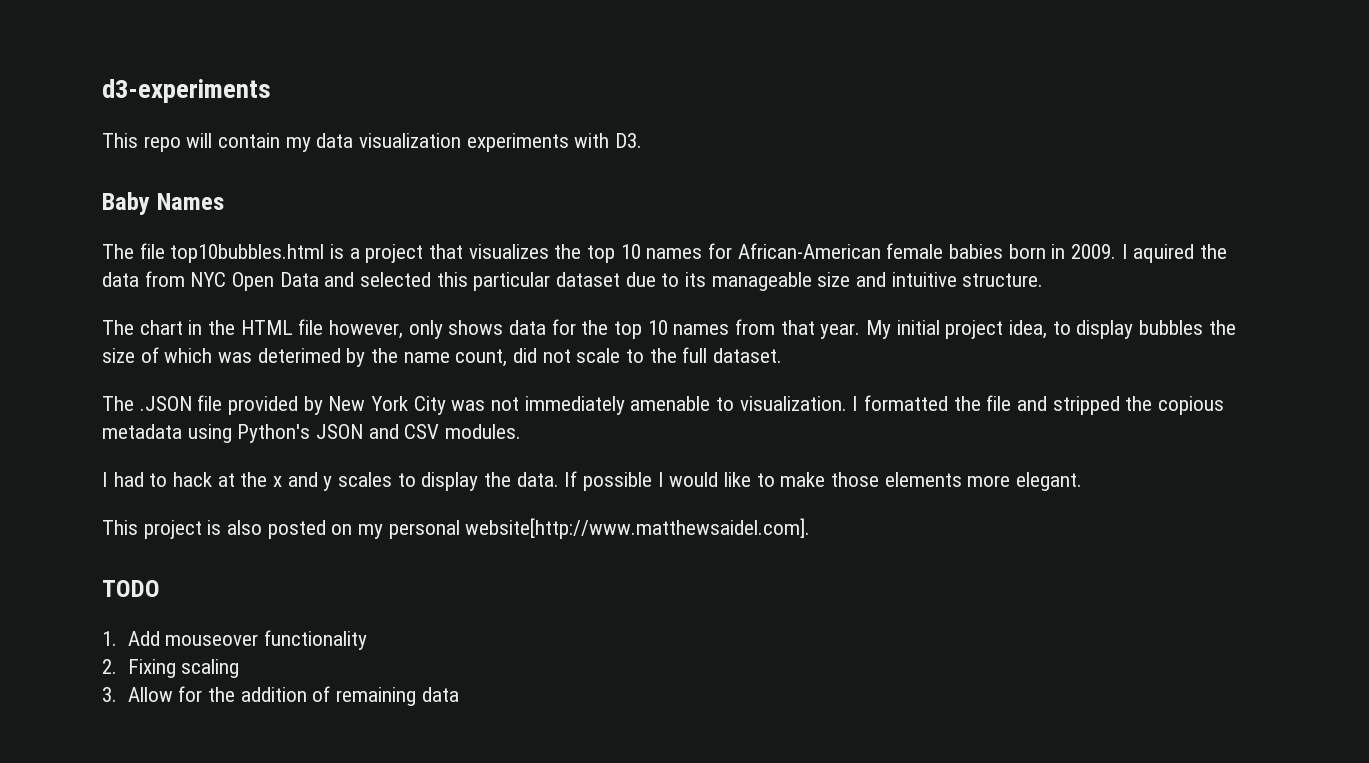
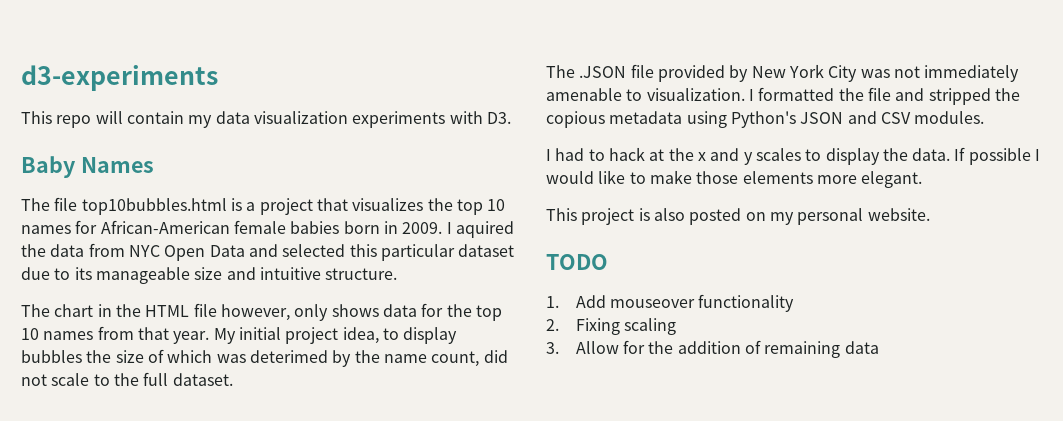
- This project is also posted on my personal website[http://www.matthewsaidel.com].
+ This project is also posted on my personal website.

